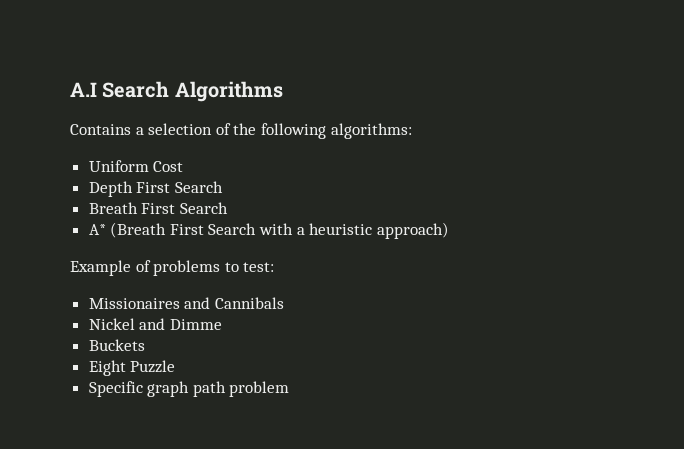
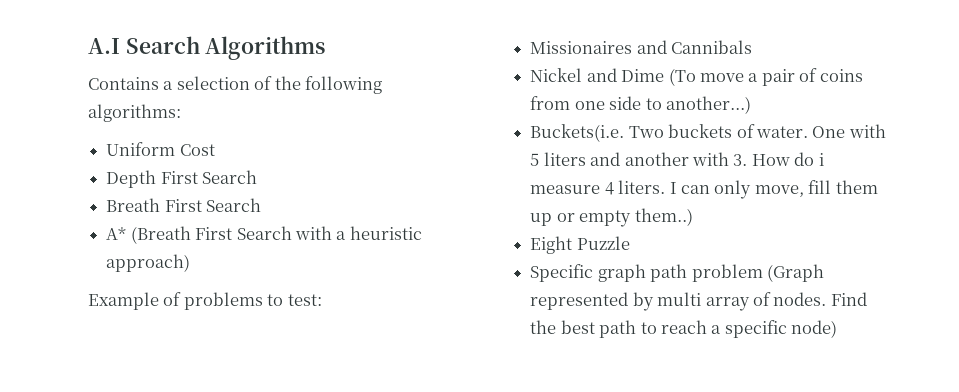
- Nickel and Dimme
- Buckets
+ Nickel and Dime (To move a pair of coins from one side to another...)
+ Buckets(i.e. Two buckets of water. One with 5 liters and another with 3. How do i measure 4 liters. I can only move, fill them up or empty them..)
- Specific graph path problem
+ Specific graph path problem (Graph represented by multi array of nodes. Find the best path to reach a specific node)

